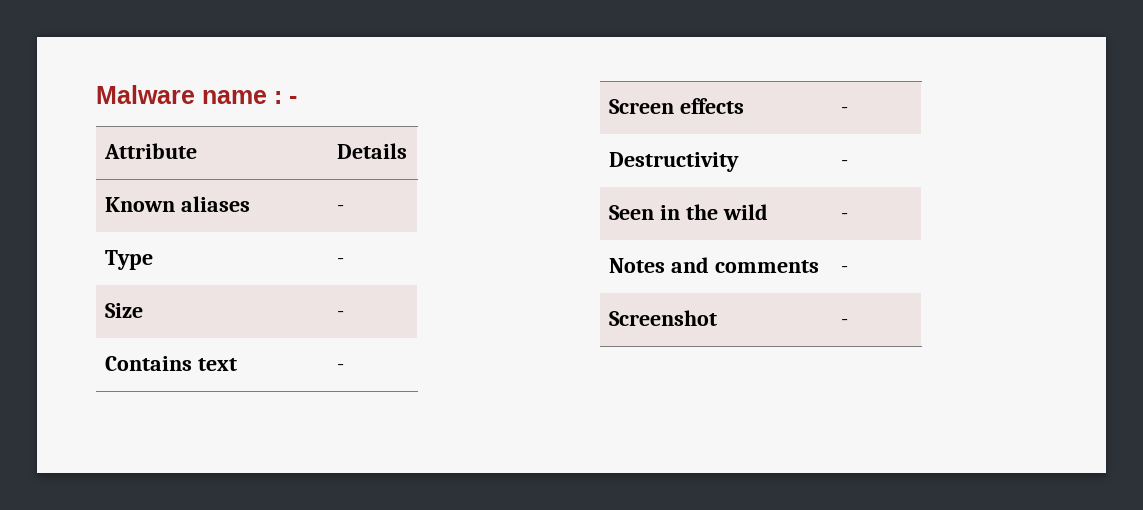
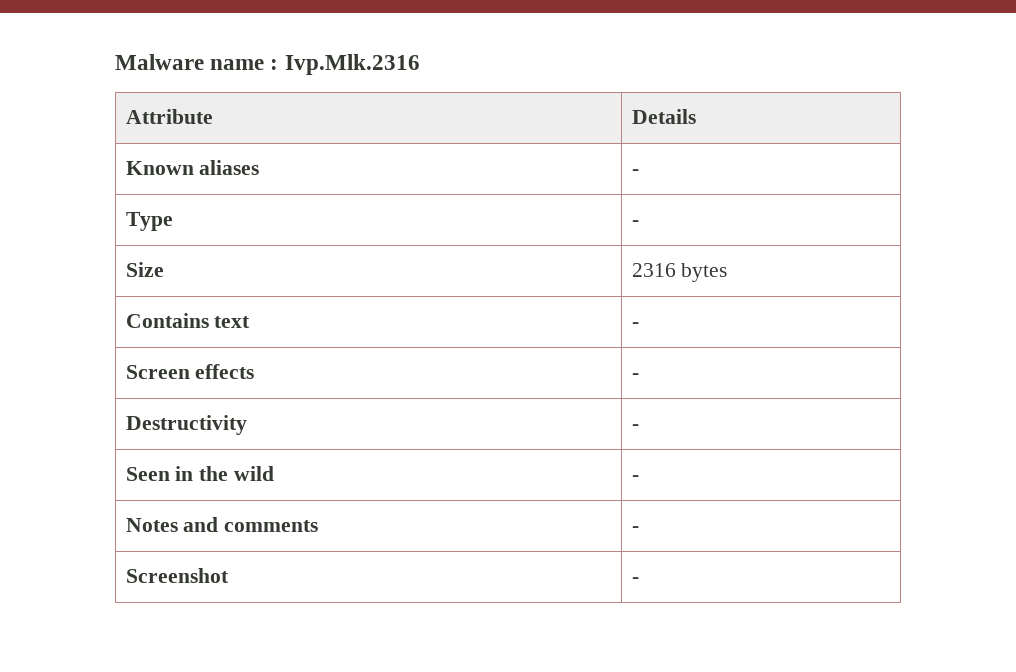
- Malware name : -
+ Malware name : Ivp.Mlk.2316
- Size | -
+ Size | 2316 bytes

